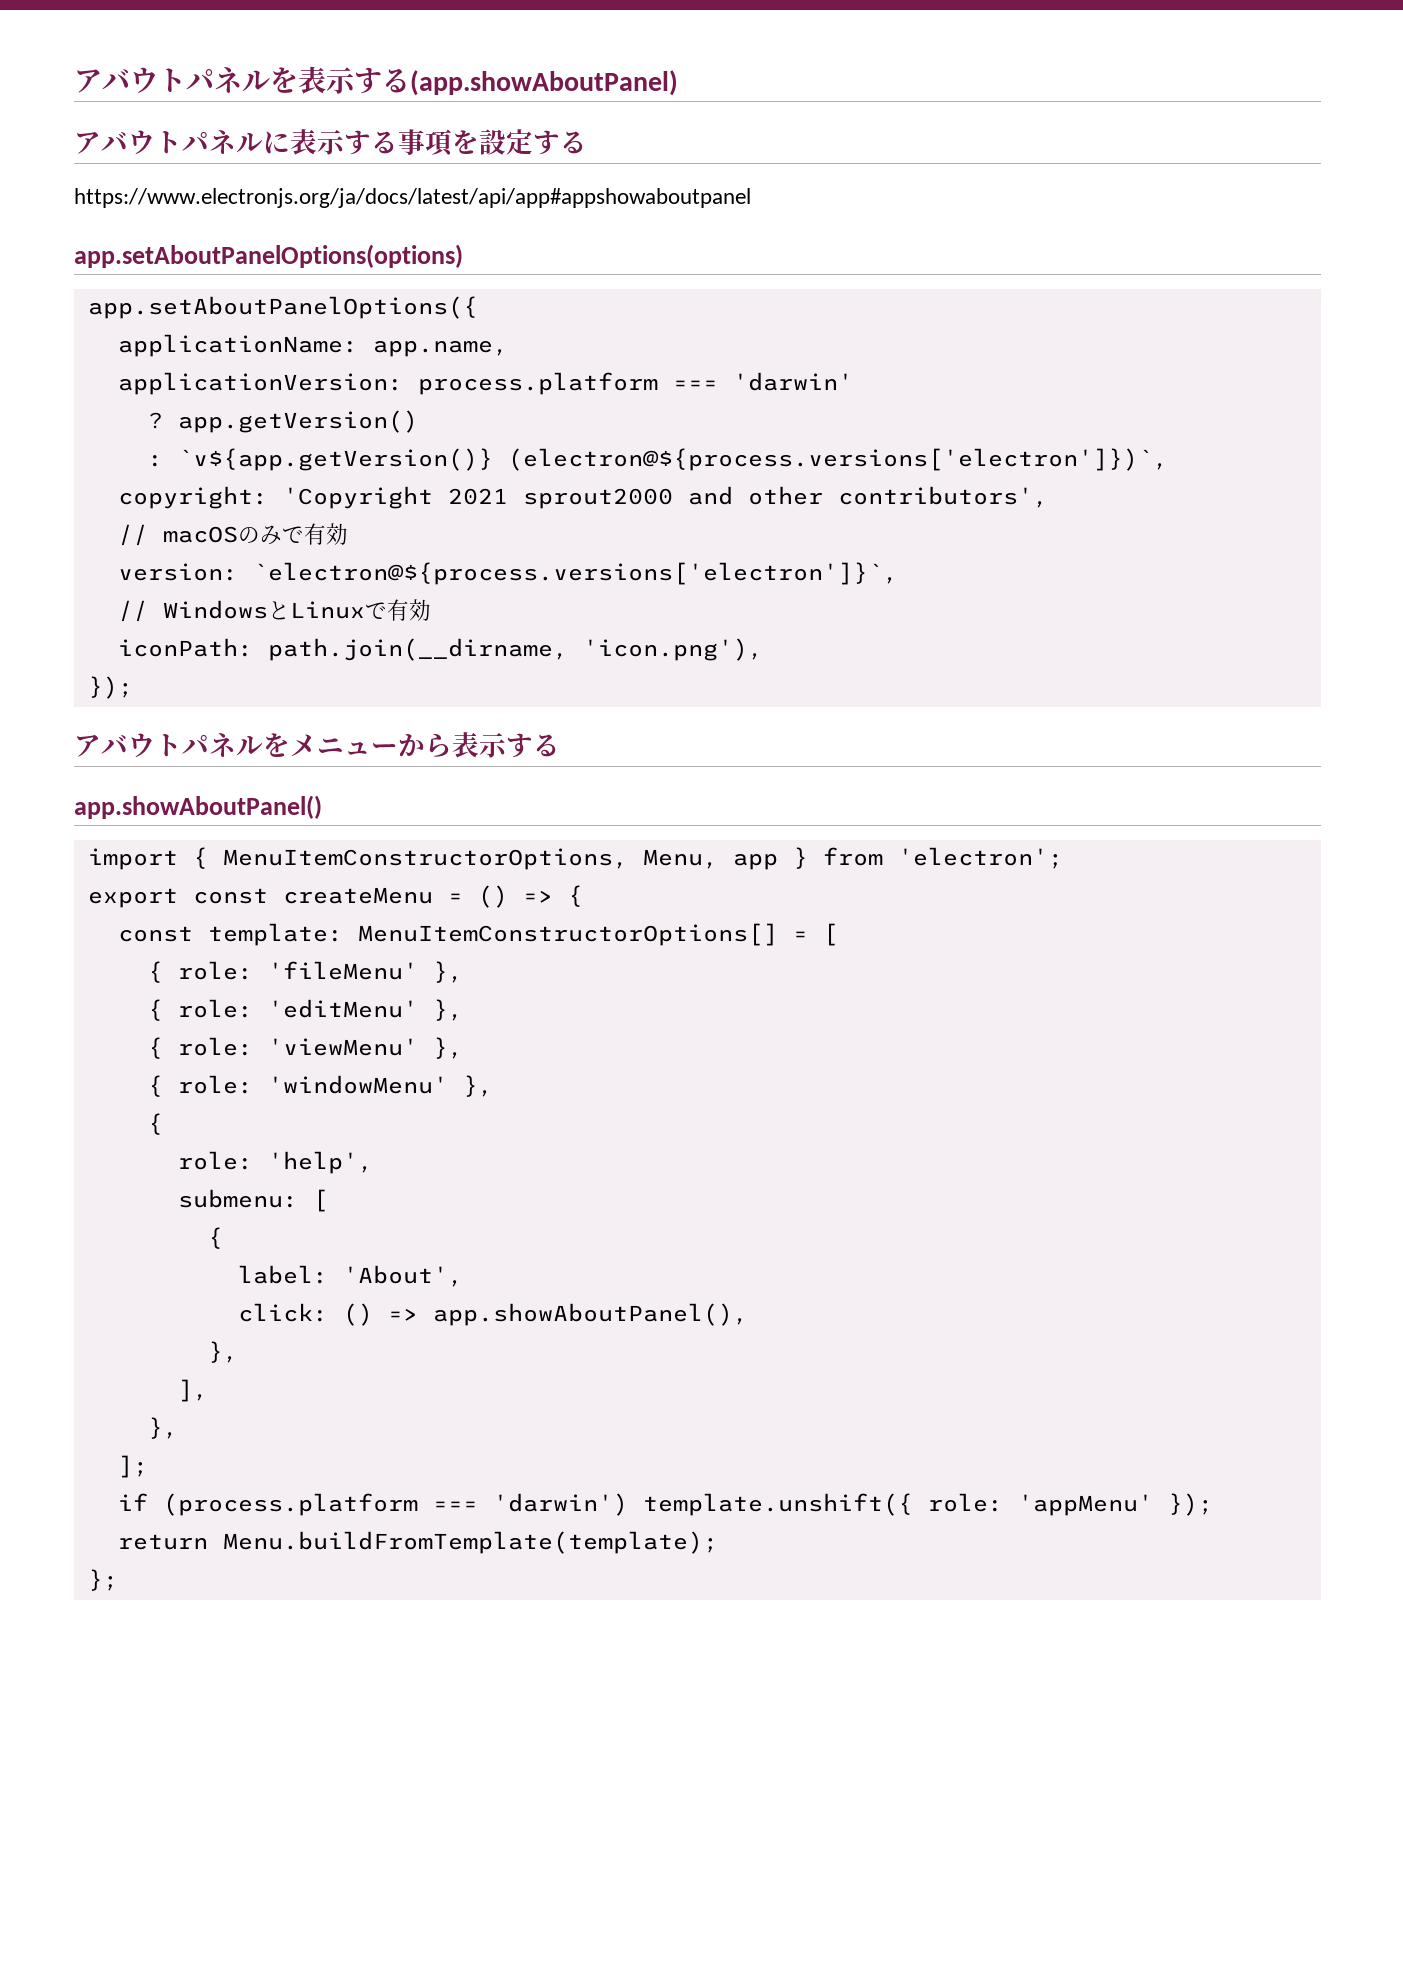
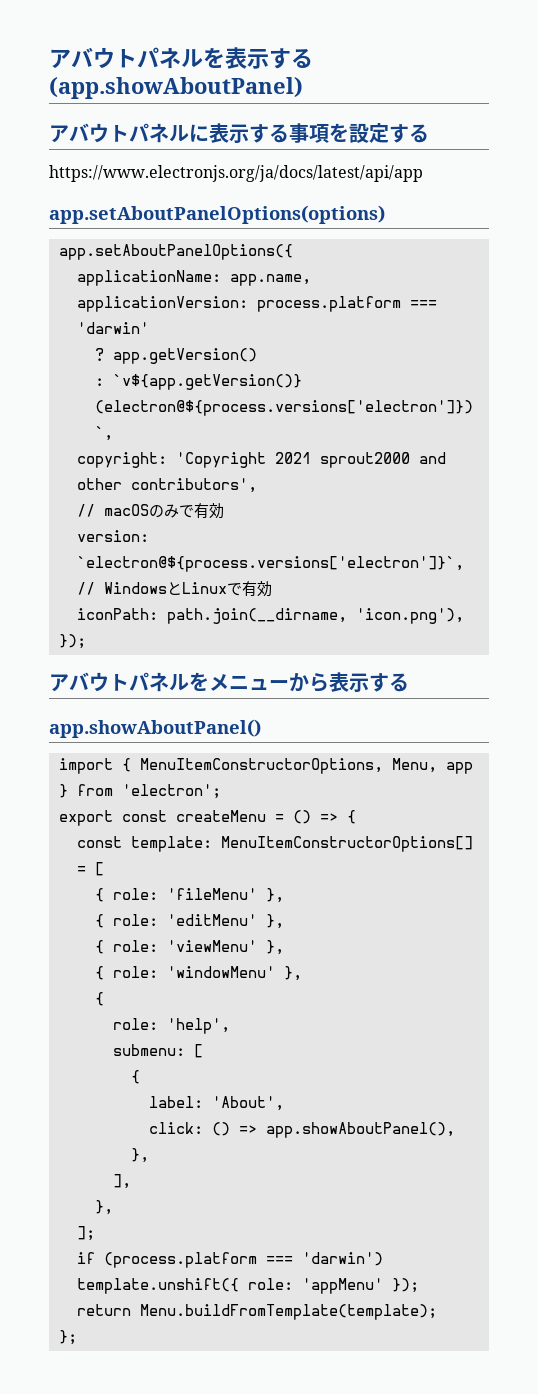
- https://www.electronjs.org/ja/docs/latest/api/app#appshowaboutpanel
+ https://www.electronjs.org/ja/docs/latest/api/app

